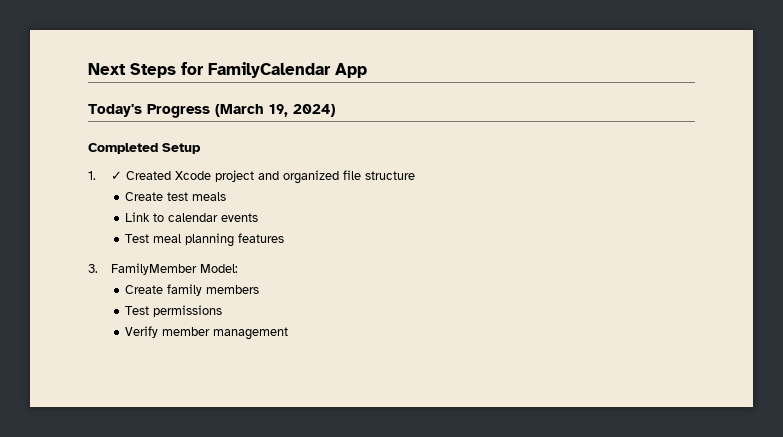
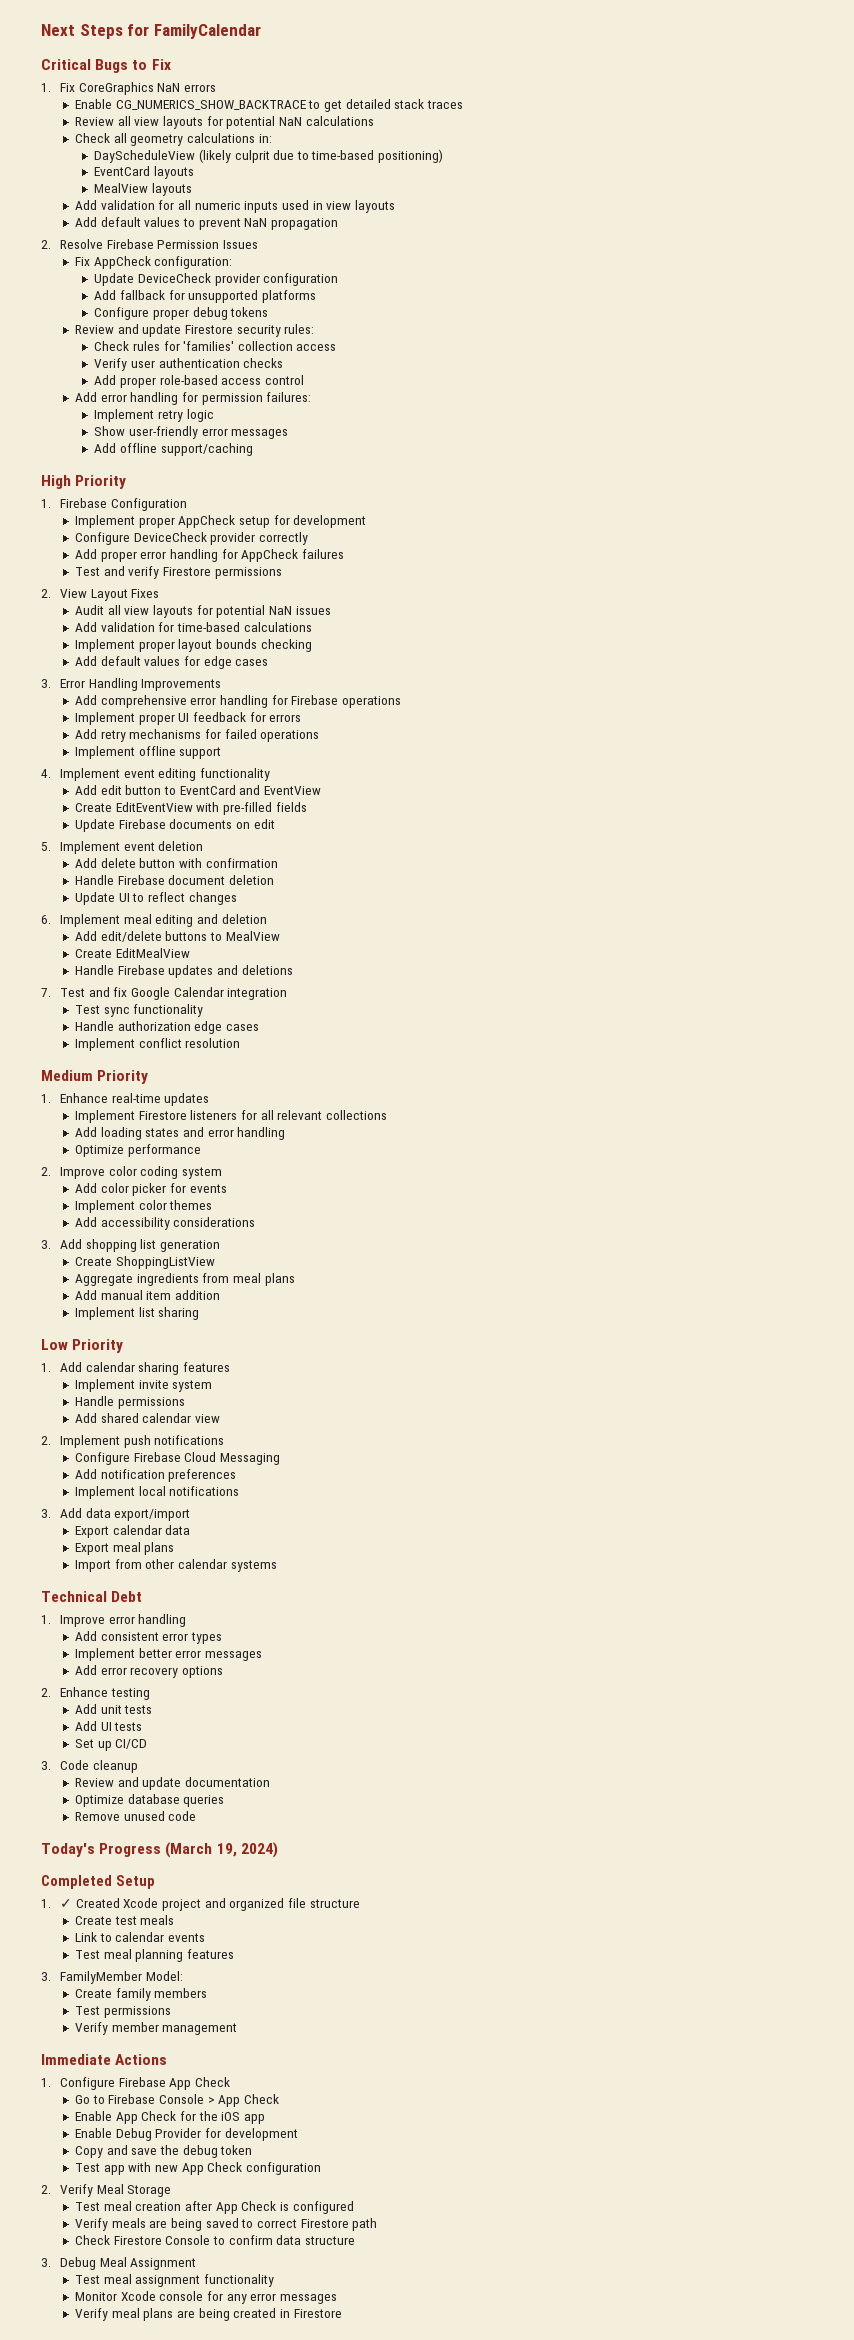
- Next Steps for FamilyCalendar App
+ Next Steps for FamilyCalendar
+ Critical Bugs to Fix
+ 1. Fix CoreGraphics NaN errors
+ Enable CG_NUMERICS_SHOW_BACKTRACE to get detailed stack traces
+ Review all view layouts for potential NaN calculations
+ Check all geometry calculations in:
+ DayScheduleView (likely culprit due to time-based positioning)
+ EventCard layouts
+ MealView layouts
+ Add validation for all numeric inputs used in view layouts
+ Add default values to prevent NaN propagation
+ 2. Resolve Firebase Permission Issues
+ Fix AppCheck configuration:
+ Update DeviceCheck provider configuration
+ Add fallback for unsupported platforms
+ Configure proper debug tokens
+ Review and update Firestore security rules:
+ Check rules for 'families' collection access
+ Verify user authentication checks
+ Add proper role-based access control
+ Add error handling for permission failures:
+ Implement retry logic
+ Show user-friendly error messages
+ Add offline support/caching
+ High Priority
+ 1. Firebase Configuration
+ Implement proper AppCheck setup for development
+ Configure DeviceCheck provider correctly
+ Add proper error handling for AppCheck failures
+ Test and verify Firestore permissions
+ 2. View Layout Fixes
+ Audit all view layouts for potential NaN issues
+ Add validation for time-based calculations
+ Implement proper layout bounds checking
+ Add default values for edge cases
+ 3. Error Handling Improvements
+ Add comprehensive error handling for Firebase operations
+ Implement proper UI feedback for errors
+ Add retry mechanisms for failed operations
+ Implement offline support
+ 4. Implement event editing functionality
+ Add edit button to EventCard and EventView
+ Create EditEventView with pre-filled fields
+ Update Firebase documents on edit
+ 5. Implement event deletion
+ Add delete button with confirmation
+ Handle Firebase document deletion
+ Update UI to reflect changes
+ 6. Implement meal editing and deletion
+ Add edit/delete buttons to MealView
+ Create EditMealView
+ Handle Firebase updates and deletions
+ 7. Test and fix Google Calendar integration
+ Test sync functionality
+ Handle authorization edge cases
+ Implement conflict resolution
+ Medium Priority
+ 1. Enhance real-time updates
+ Implement Firestore listeners for all relevant collections
+ Add loading states and error handling
+ Optimize performance
+ 2. Improve color coding system
+ Add color picker for events
+ Implement color themes
+ Add accessibility considerations
+ 3. Add shopping list generation
+ Create ShoppingListView
+ Aggregate ingredients from meal plans
+ Add manual item addition
+ Implement list sharing
+ Low Priority
+ 1. Add calendar sharing features
+ Implement invite system
+ Handle permissions
+ Add shared calendar view
+ 2. Implement push notifications
+ Configure Firebase Cloud Messaging
+ Add notification preferences
+ Implement local notifications
+ 3. Add data export/import
+ Export calendar data
+ Export meal plans
+ Import from other calendar systems
+ Technical Debt
+ 1. Improve error handling
+ Add consistent error types
+ Implement better error messages
+ Add error recovery options
+ 2. Enhance testing
+ Add unit tests
+ Add UI tests
+ Set up CI/CD
+ 3. Code cleanup
+ Review and update documentation
+ Optimize database queries
+ Remove unused code
+ Immediate Actions
+ 1. Configure Firebase App Check
+ Go to Firebase Console > App Check
+ Enable App Check for the iOS app
+ Enable Debug Provider for development
+ Copy and save the debug token
+ Test app with new App Check configuration
+ 2. Verify Meal Storage
+ Test meal creation after App Check is configured
+ Verify meals are being saved to correct Firestore path
+ Check Firestore Console to confirm data structure
+ 3. Debug Meal Assignment
+ Test meal assignment functionality
+ Monitor Xcode console for any error messages
+ Verify meal plans are being created in Firestore

